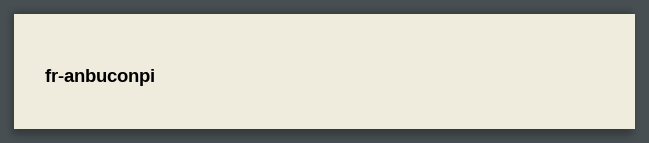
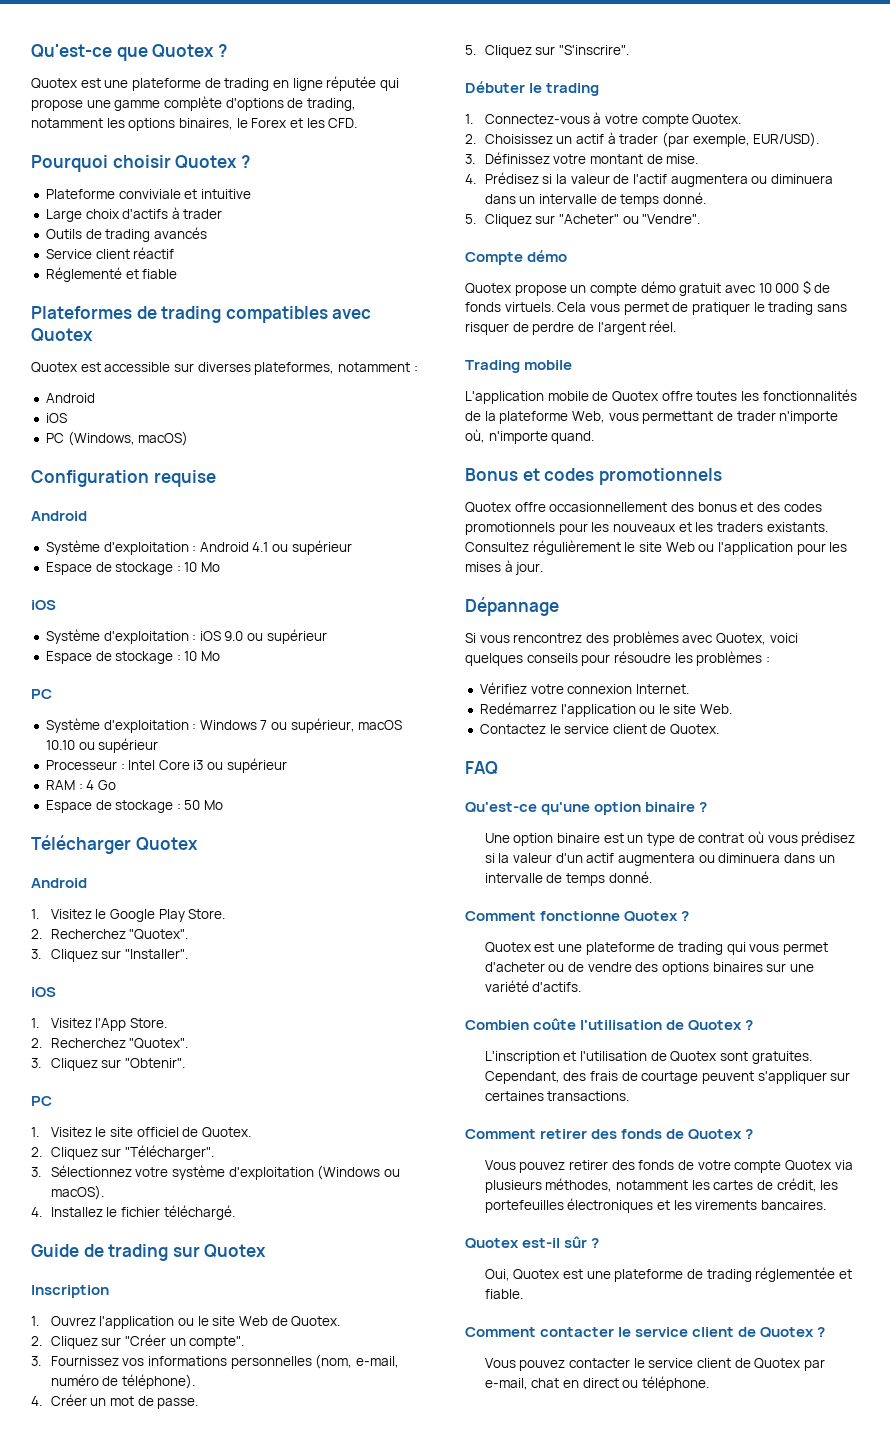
- fr-anbuconpi
+ Qu'est-ce que Quotex ?
+ Quotex est une plateforme de trading en ligne réputée qui propose une gamme complète d'options de trading, notamment les options binaires, le Forex et les CFD.
+ Pourquoi choisir Quotex ?
+ Plateforme conviviale et intuitive
+ Large choix d'actifs à trader
+ Outils de trading avancés
+ Service client réactif
+ Réglementé et fiable
+ Plateformes de trading compatibles avec Quotex
+ Quotex est accessible sur diverses plateformes, notamment :
+ Android
+ iOS
+ PC (Windows, macOS)
+ Configuration requise
+ Android
+ Système d'exploitation : Android 4.1 ou supérieur
+ Espace de stockage : 10 Mo
+ iOS
+ Système d'exploitation : iOS 9.0 ou supérieur
+ Espace de stockage : 10 Mo
+ PC
+ Système d'exploitation : Windows 7 ou supérieur, macOS 10.10 ou supérieur
+ Processeur : Intel Core i3 ou supérieur
+ RAM : 4 Go
+ Espace de stockage : 50 Mo
+ Télécharger Quotex
+ Android
+ 1. Visitez le Google Play Store.
+ 2. Recherchez "Quotex".
+ 3. Cliquez sur "Installer".
+ iOS
+ 1. Visitez l'App Store.
+ 2. Recherchez "Quotex".
+ 3. Cliquez sur "Obtenir".
+ PC
+ 1. Visitez le site officiel de Quotex.
+ 2. Cliquez sur "Télécharger".
+ 3. Sélectionnez votre système d'exploitation (Windows ou macOS).
+ 4. Installez le fichier téléchargé.
+ Guide de trading sur Quotex
+ Inscription
+ 1. Ouvrez l'application ou le site Web de Quotex.
+ 2. Cliquez sur "Créer un compte".
+ 3. Fournissez vos informations personnelles (nom, e-mail, numéro de téléphone).
+ 4. Créer un mot de passe.
+ 5. Cliquez sur "S'inscrire".
+ Débuter le trading
+ 1. Connectez-vous à votre compte Quotex.
+ 2. Choisissez un actif à trader (par exemple, EUR/USD).
+ 3. Définissez votre montant de mise.
+ 4. Prédisez si la valeur de l'actif augmentera ou diminuera dans un intervalle de temps donné.
+ 5. Cliquez sur "Acheter" ou "Vendre".
+ Compte démo
+ Quotex propose un compte démo gratuit avec 10 000 $ de fonds virtuels. Cela vous permet de pratiquer le trading sans risquer de perdre de l'argent réel.
+ Trading mobile
+ L'application mobile de Quotex offre toutes les fonctionnalités de la plateforme Web, vous permettant de trader n'importe où, n'importe quand.
+ Bonus et codes promotionnels
+ Quotex offre occasionnellement des bonus et des codes promotionnels pour les nouveaux et les traders existants. Consultez régulièrement le site Web ou l'application pour les mises à jour.
+ Dépannage
+ Si vous rencontrez des problèmes avec Quotex, voici quelques conseils pour résoudre les problèmes :
+ Vérifiez votre connexion Internet.
+ Redémarrez l'application ou le site Web.
+ Contactez le service client de Quotex.
+ FAQ
+ Qu'est-ce qu'une option binaire ?
+ Une option binaire est un type de contrat où vous prédisez si la valeur d'un actif augmentera ou diminuera dans un intervalle de temps donné.
+ Comment fonctionne Quotex ?
+ Quotex est une plateforme de trading qui vous permet d'acheter ou de vendre des options binaires sur une variété d'actifs.
+ Combien coûte l'utilisation de Quotex ?
+ L'inscription et l'utilisation de Quotex sont gratuites. Cependant, des frais de courtage peuvent s'appliquer sur certaines transactions.
+ Comment retirer des fonds de Quotex ?
+ Vous pouvez retirer des fonds de votre compte Quotex via plusieurs méthodes, notamment les cartes de crédit, les portefeuilles électroniques et les virements bancaires.
+ Quotex est-il sûr ?
+ Oui, Quotex est une plateforme de trading réglementée et fiable.
+ Comment contacter le service client de Quotex ?
+ Vous pouvez contacter le service client de Quotex par e-mail, chat en direct ou téléphone.

